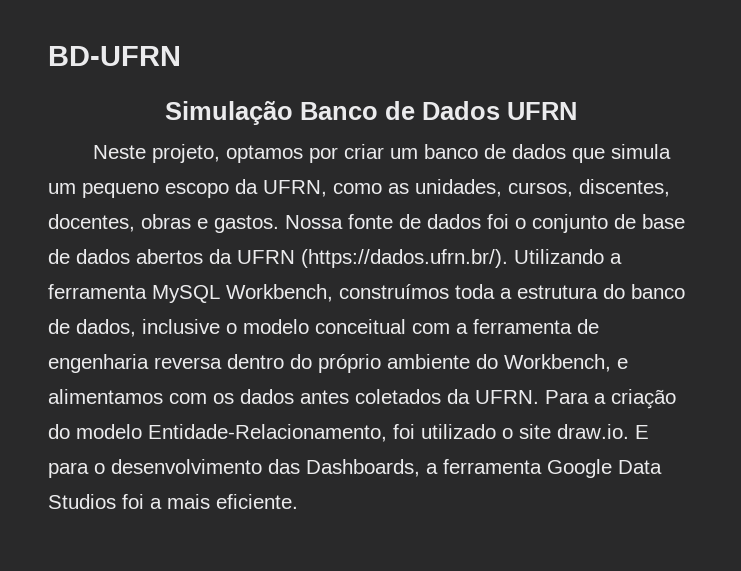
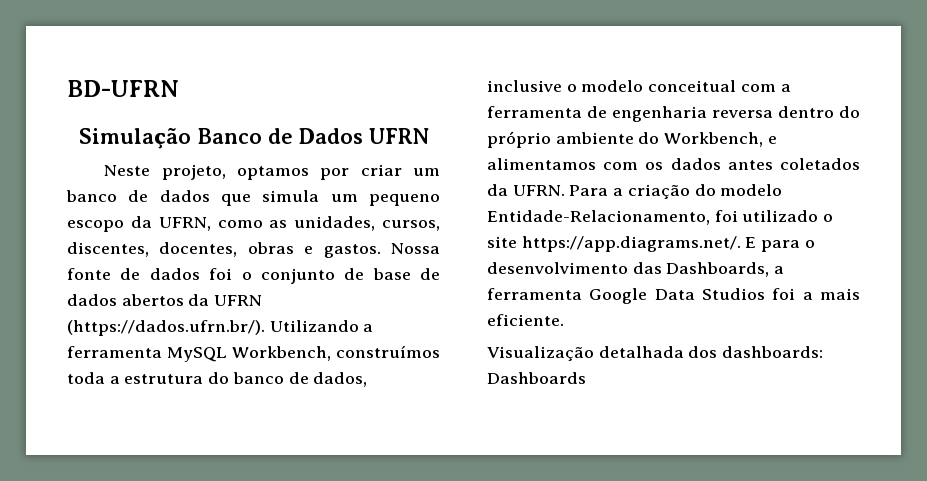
- Para a criação do modelo Entidade-Relacionamento, foi utilizado o site draw.io. E para o desenvolvimento das Dashboards, a ferramenta Google Data Studios foi a mais eficiente.
+ Para a criação do modelo Entidade-Relacionamento, foi utilizado o site https://app.diagrams.net/. E para o desenvolvimento das Dashboards, a ferramenta Google Data Studios foi a mais eficiente.
+ Visualização detalhada dos dashboards: Dashboards

